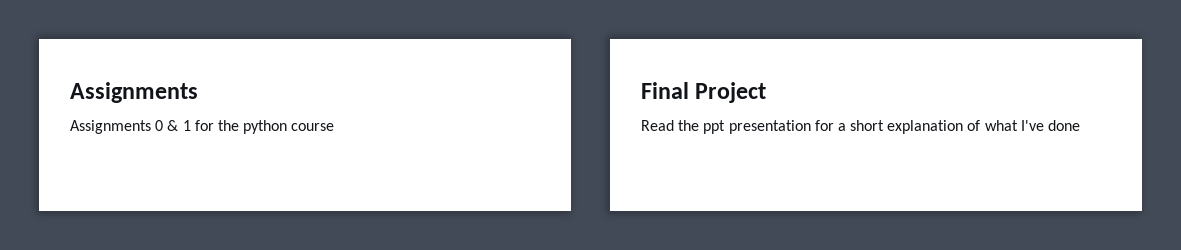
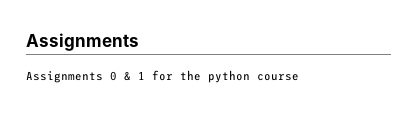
- Final Project
- Read the ppt presentation for a short explanation of what I've done

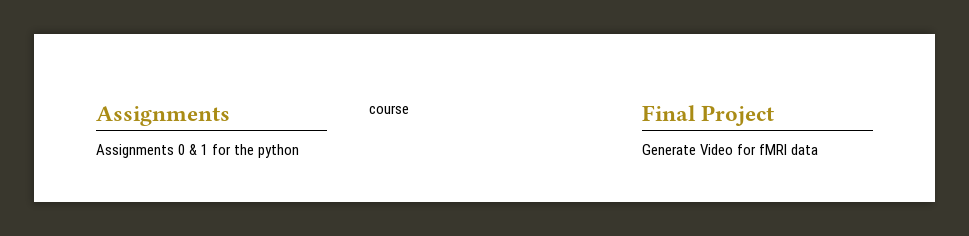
+ Final Project
+ Generate Video for fMRI data

